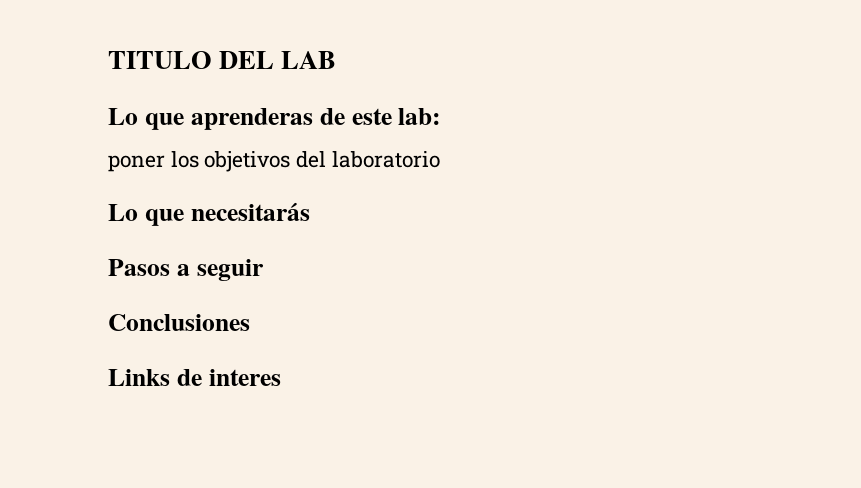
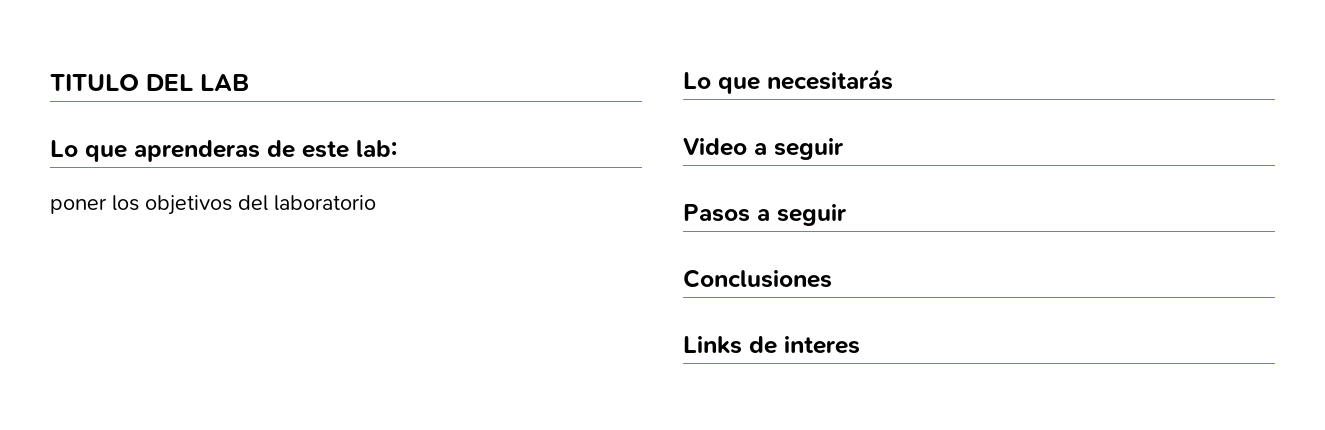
+ Video a seguir

